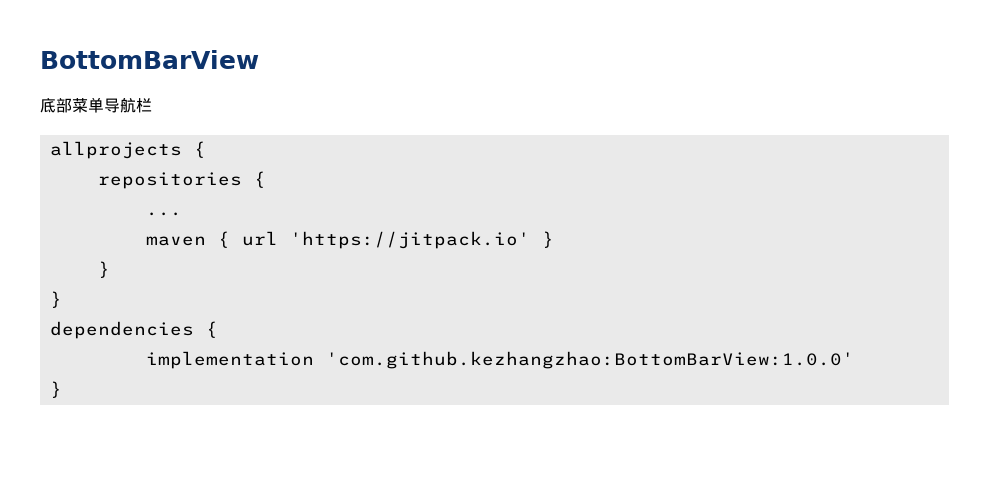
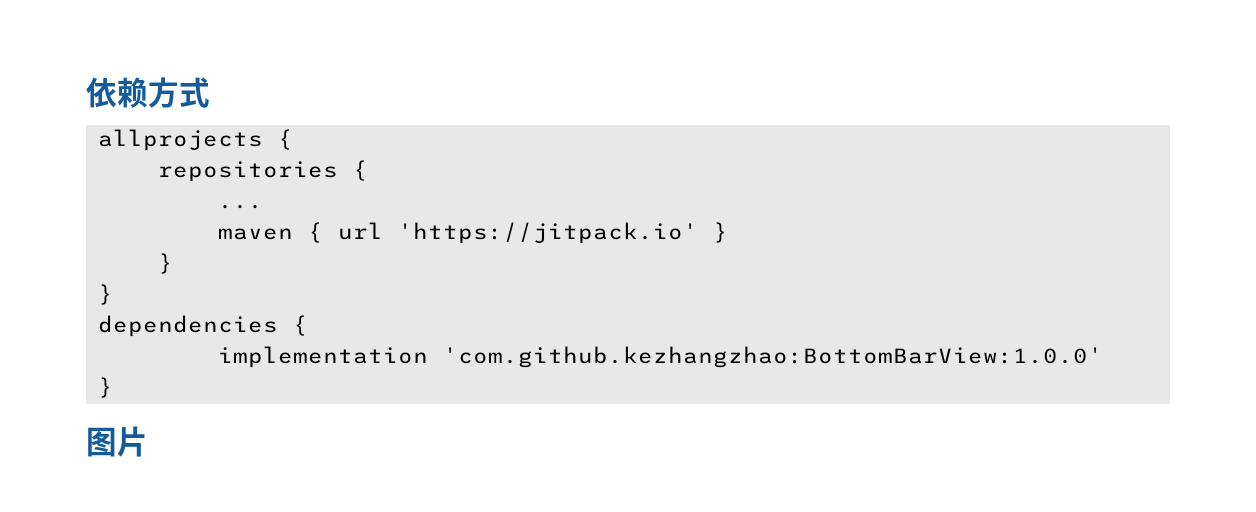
- BottomBarView
- 底部菜单导航栏
+ 依赖方式
+ 图片

